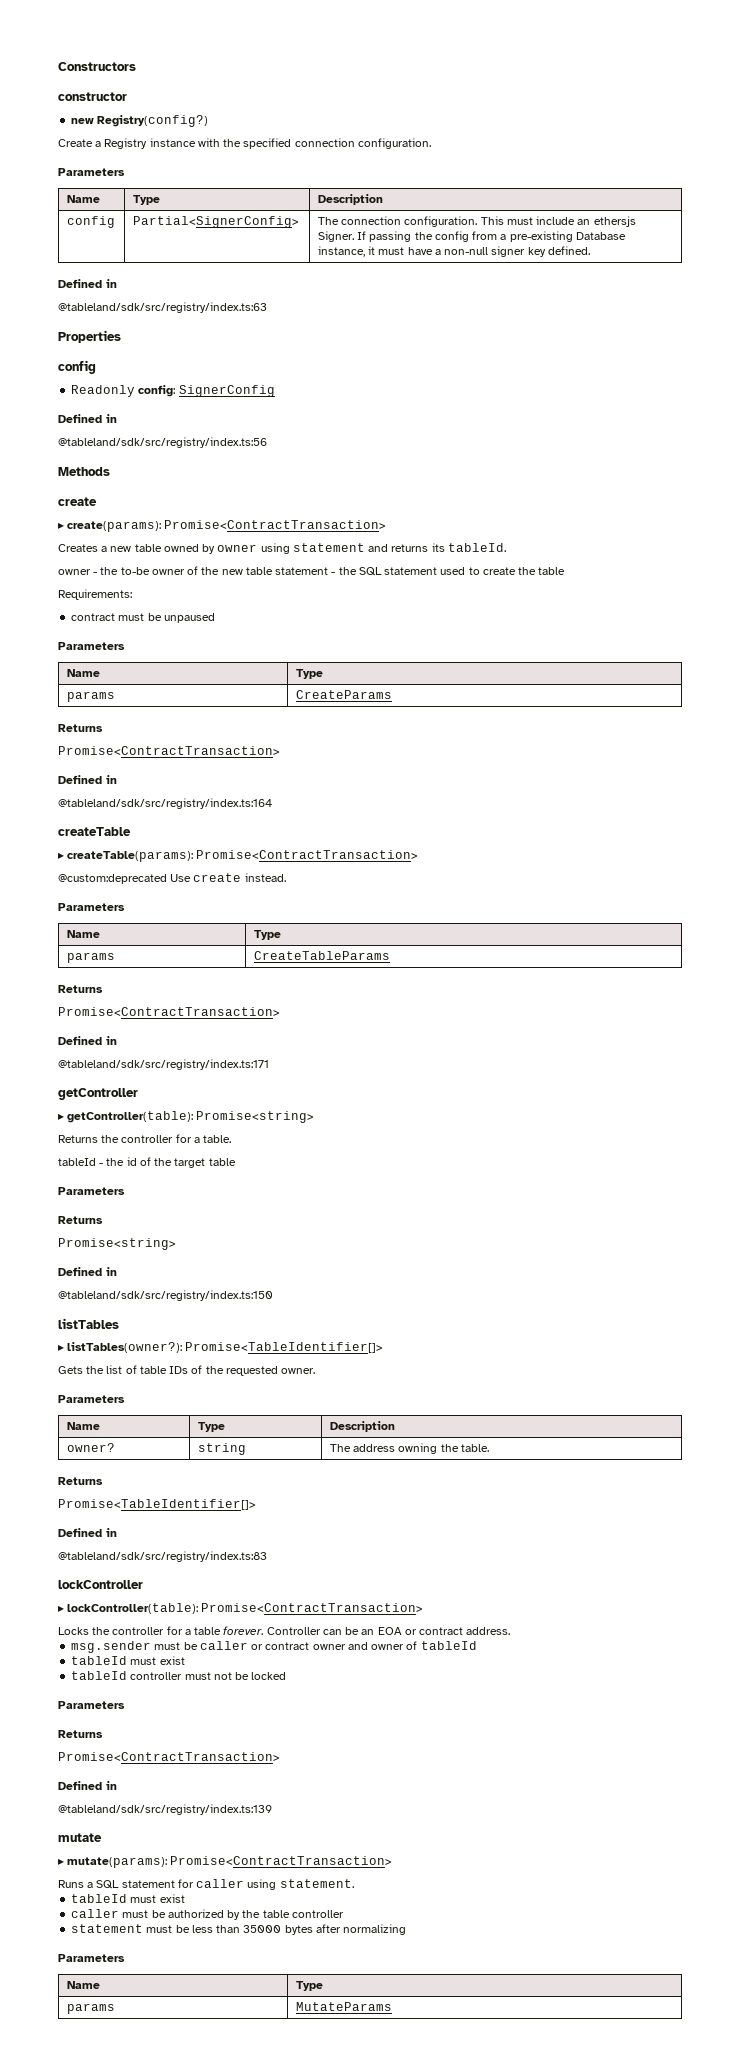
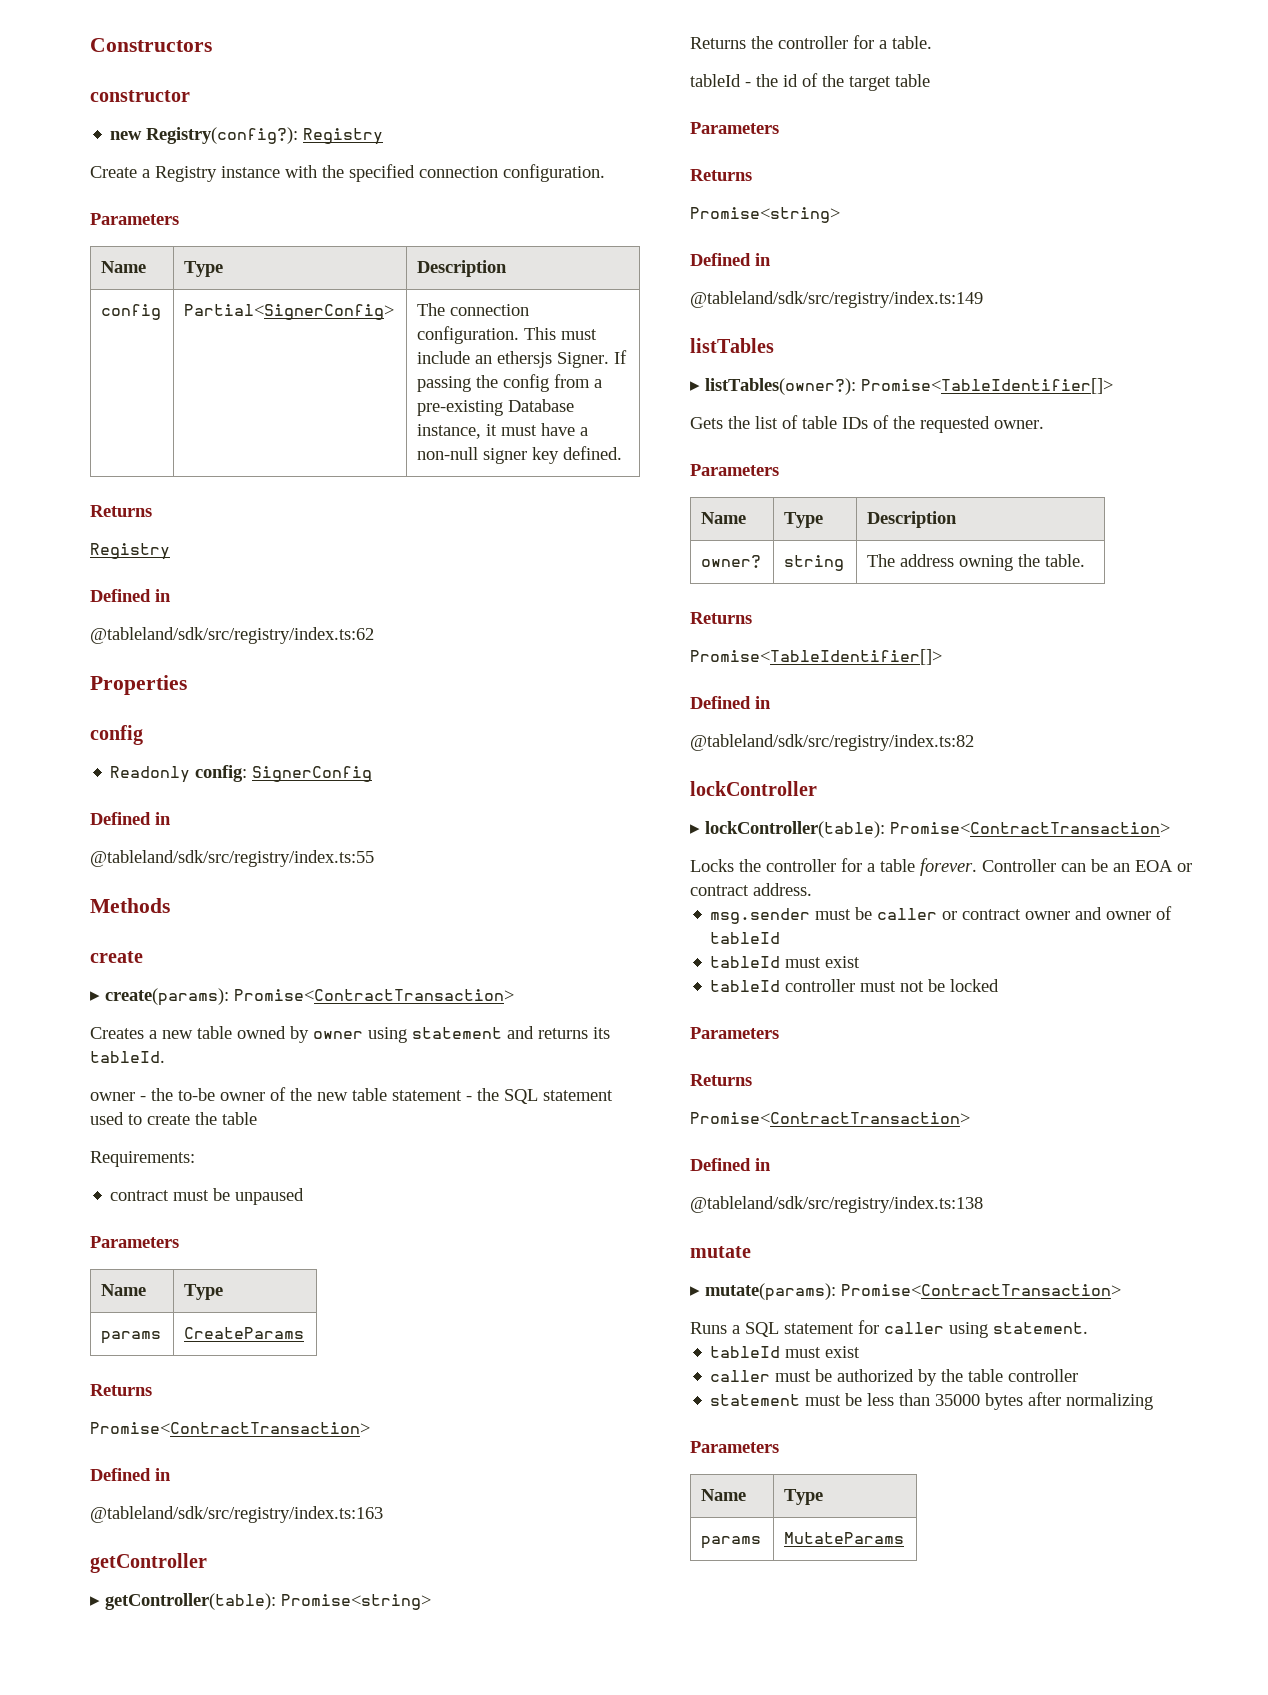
- new Registry(config?)
+ new Registry(config?): Registry
  config | Partial<SignerConfig> | The connection configuration. This must include an ethersjs Signer. If passing the config from a pre-existing Database instance, it must have a non-null signer key defined.
+ Returns
+ Registry
  Defined in
- @tableland/sdk/src/registry/index.ts:63
+ @tableland/sdk/src/registry/index.ts:62
- @tableland/sdk/src/registry/index.ts:56
+ @tableland/sdk/src/registry/index.ts:55
- @tableland/sdk/src/registry/index.ts:164
- createTable
- ▸ createTable(params): Promise<ContractTransaction>
- @custom:deprecated Use create instead.
- Parameters
- Name | Type
- params | CreateTableParams
- Returns
- Promise<ContractTransaction>
- Defined in
- @tableland/sdk/src/registry/index.ts:171
+ @tableland/sdk/src/registry/index.ts:163
- @tableland/sdk/src/registry/index.ts:150
+ @tableland/sdk/src/registry/index.ts:149
- @tableland/sdk/src/registry/index.ts:83
+ @tableland/sdk/src/registry/index.ts:82
- @tableland/sdk/src/registry/index.ts:139
+ @tableland/sdk/src/registry/index.ts:138

